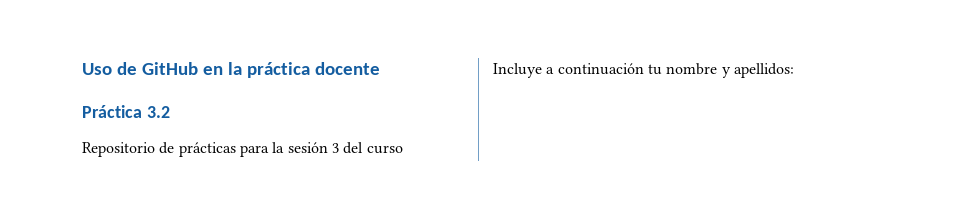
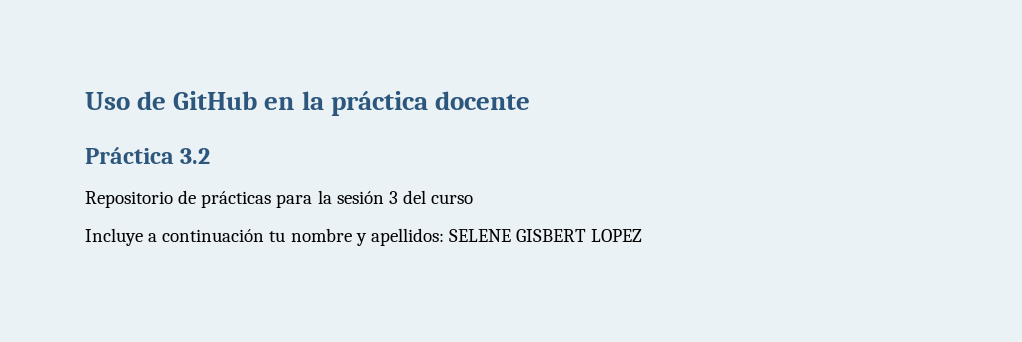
- Incluye a continuación tu nombre y apellidos:
+ Incluye a continuación tu nombre y apellidos: SELENE GISBERT LOPEZ

